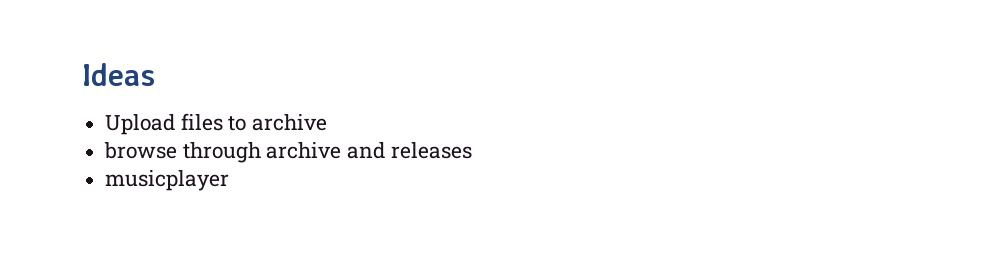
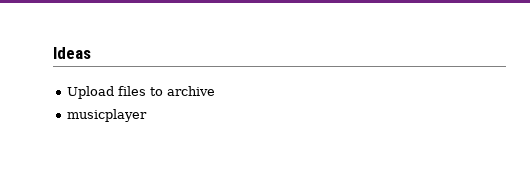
- browse through archive and releases

